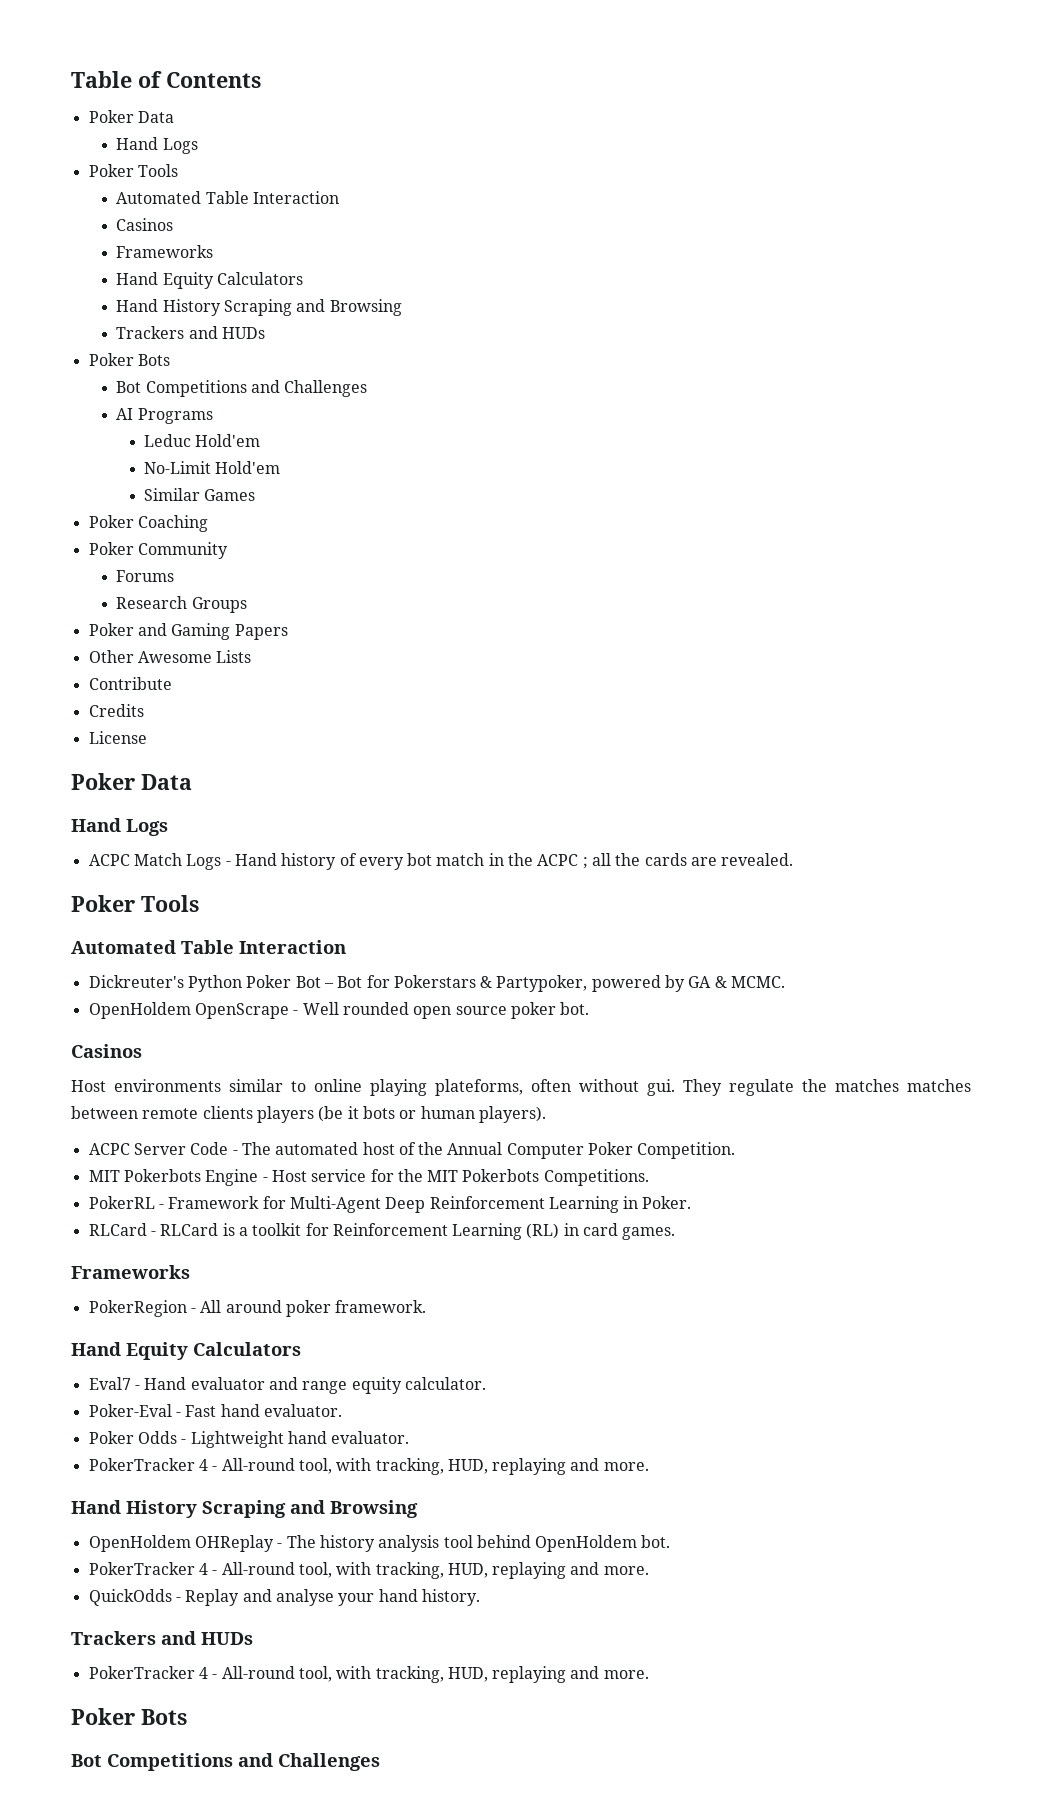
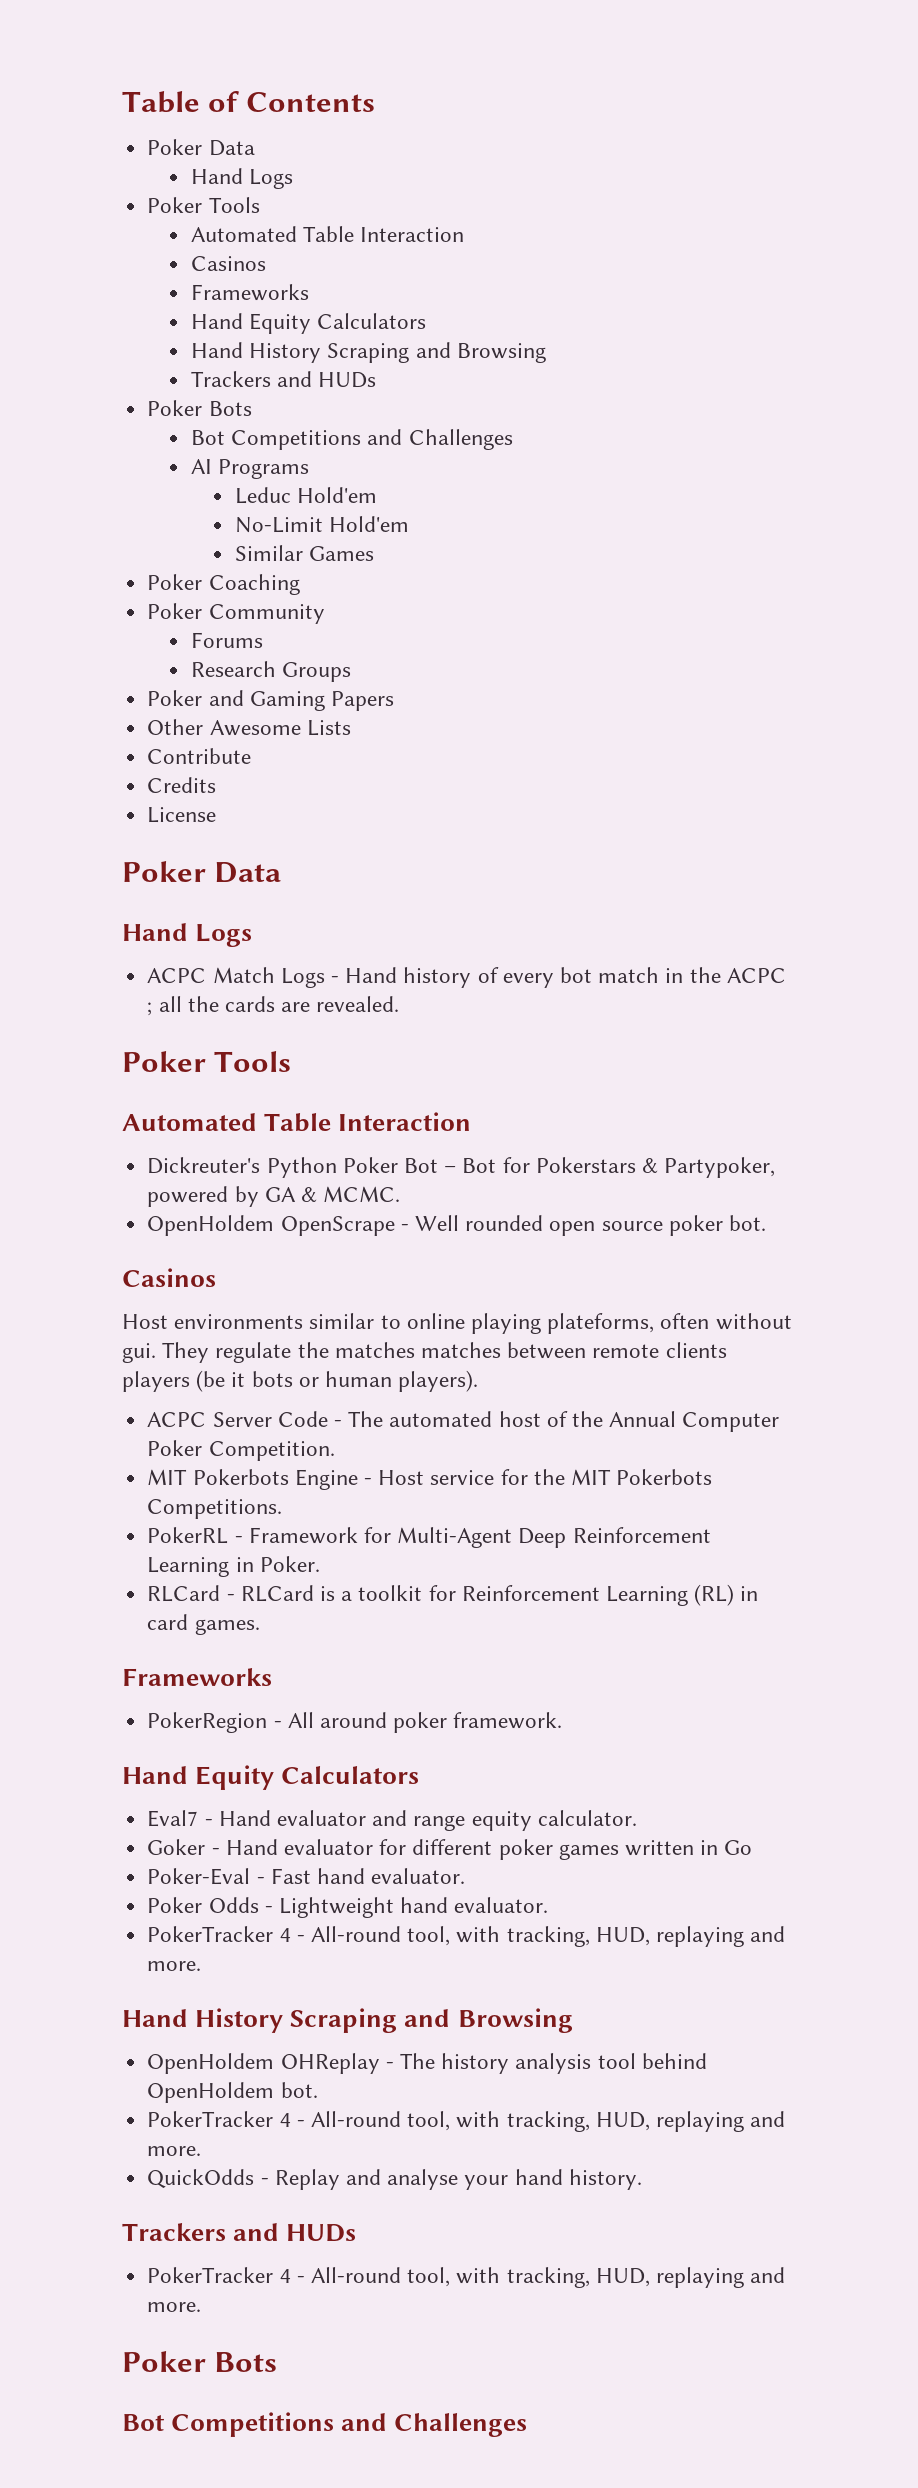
+ Goker - Hand evaluator for different poker games written in Go

